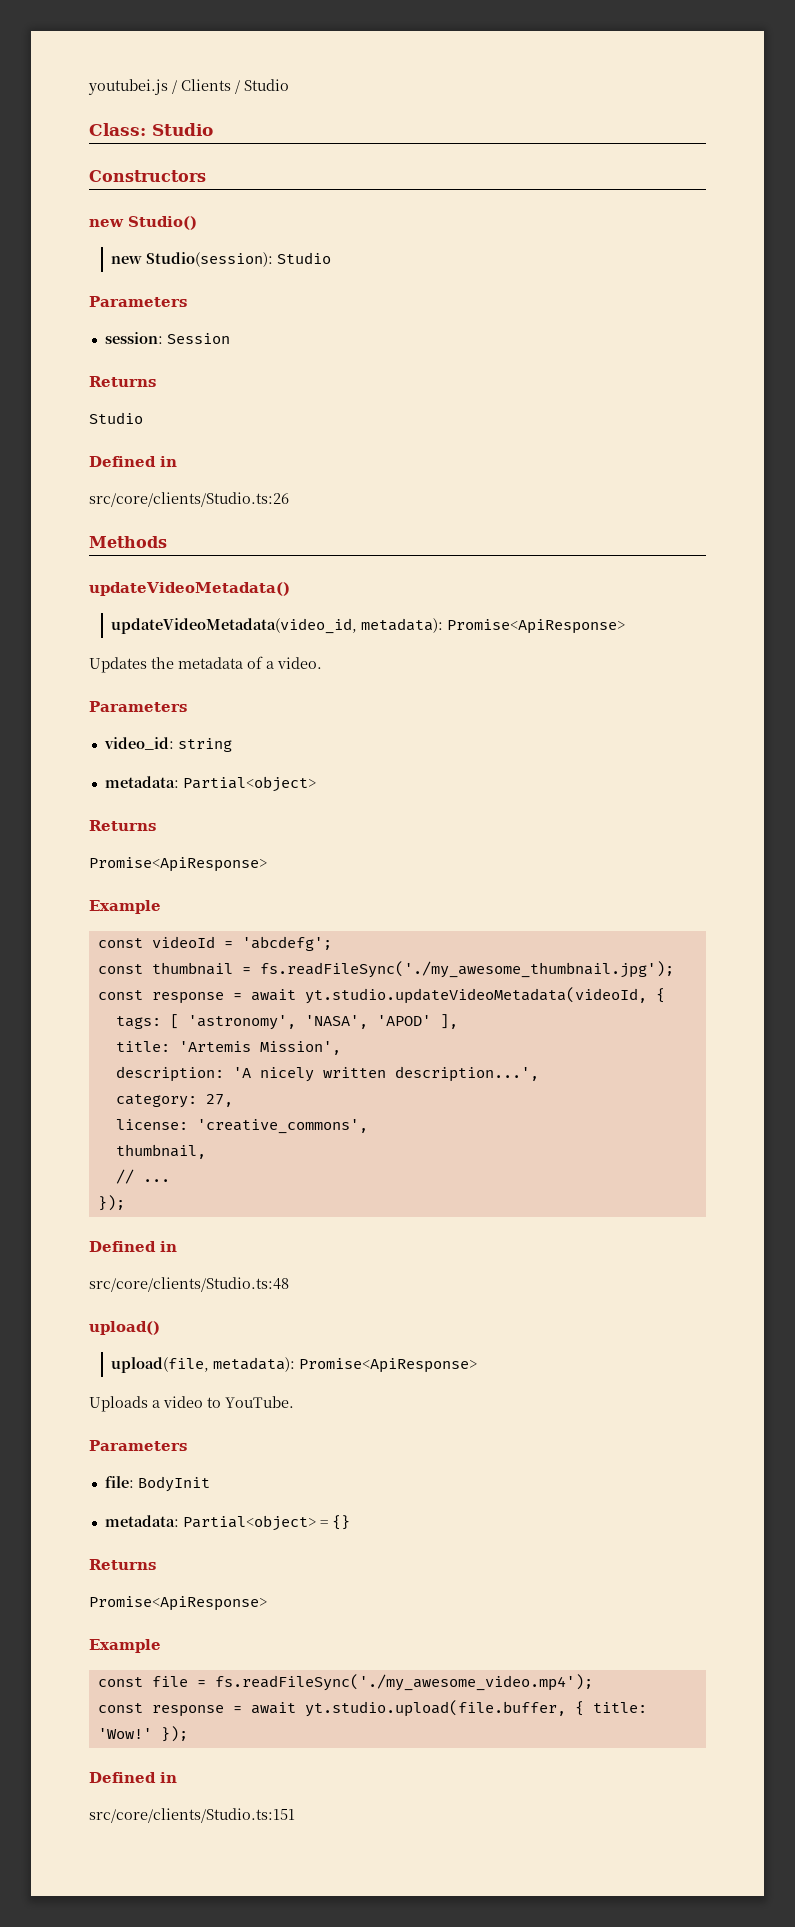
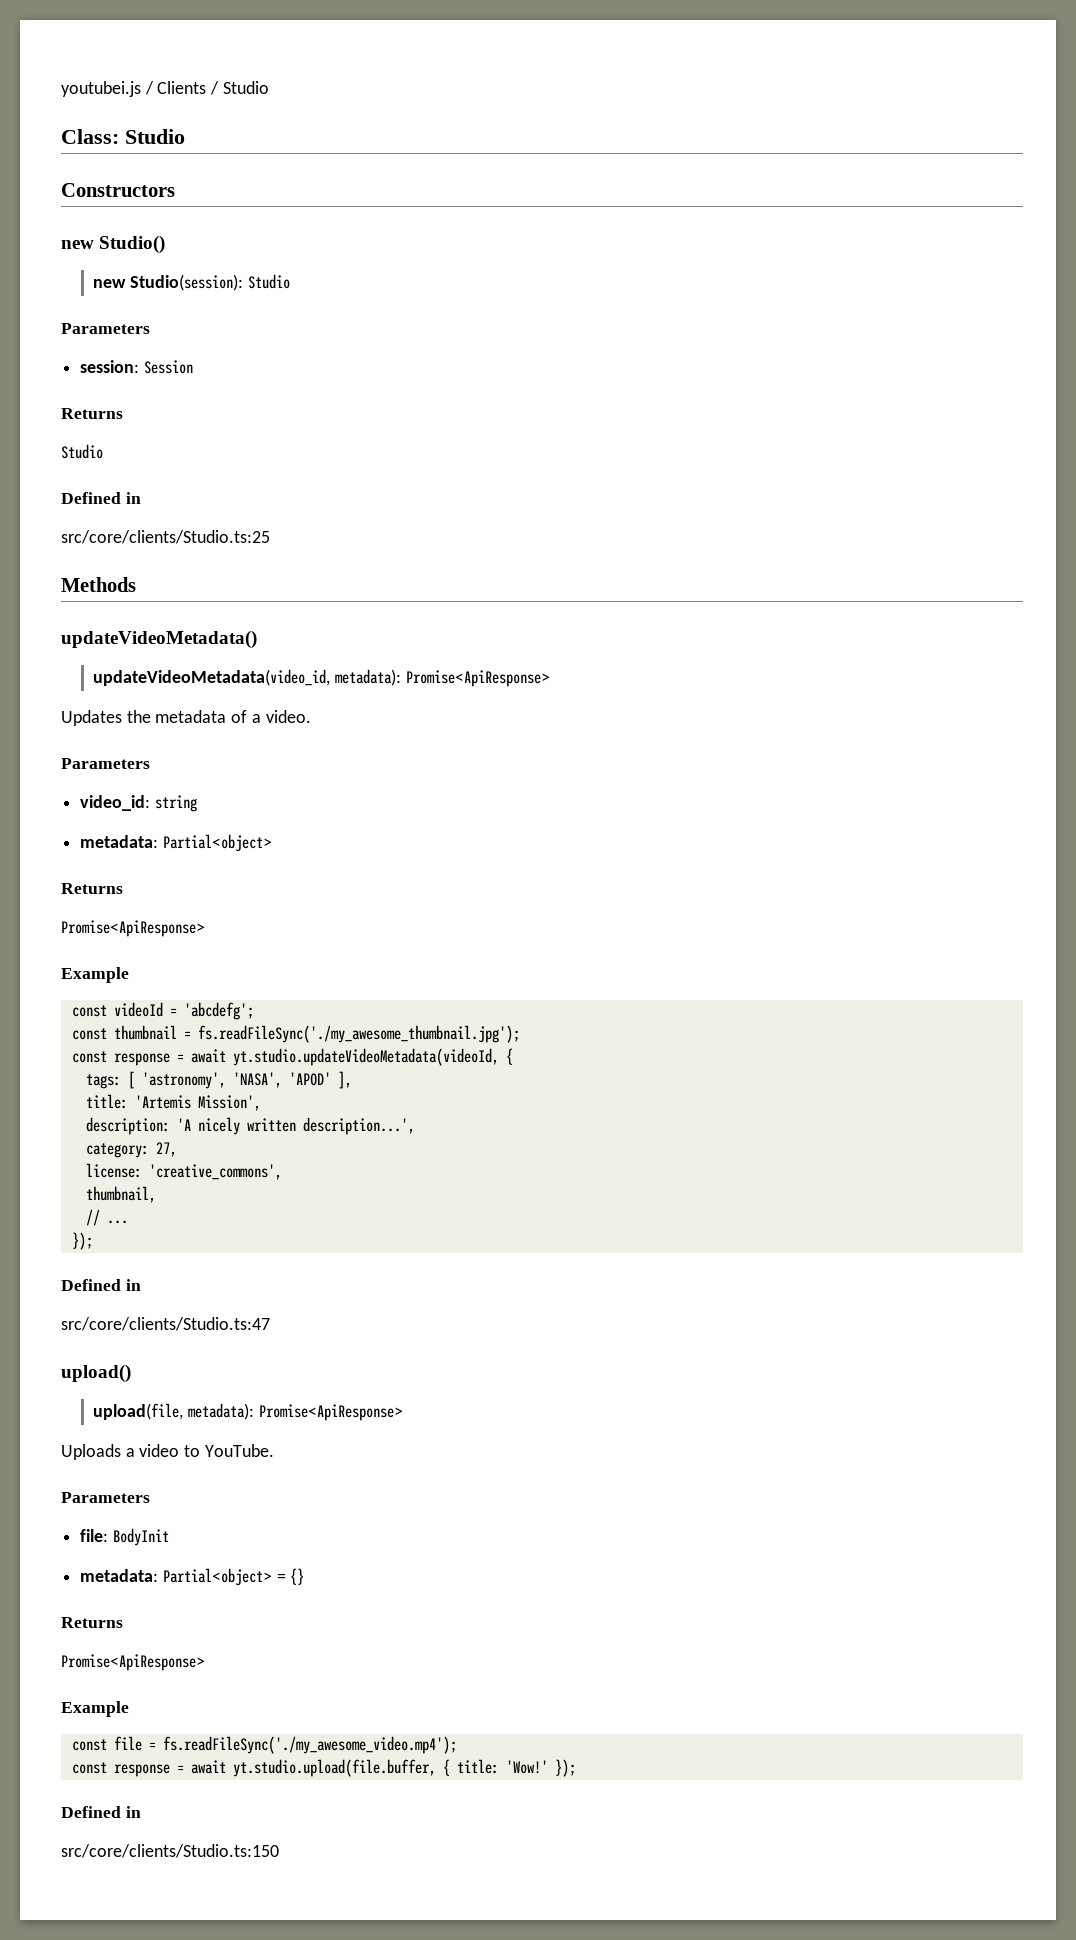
- src/core/clients/Studio.ts:26
+ src/core/clients/Studio.ts:25
- src/core/clients/Studio.ts:48
+ src/core/clients/Studio.ts:47
- src/core/clients/Studio.ts:151
+ src/core/clients/Studio.ts:150

